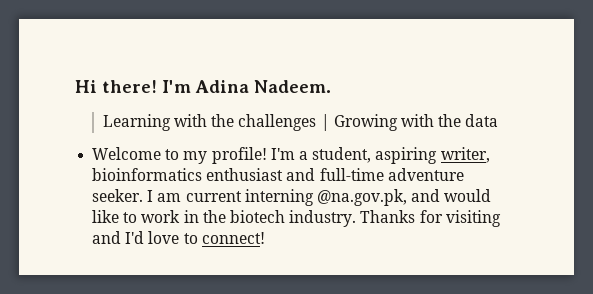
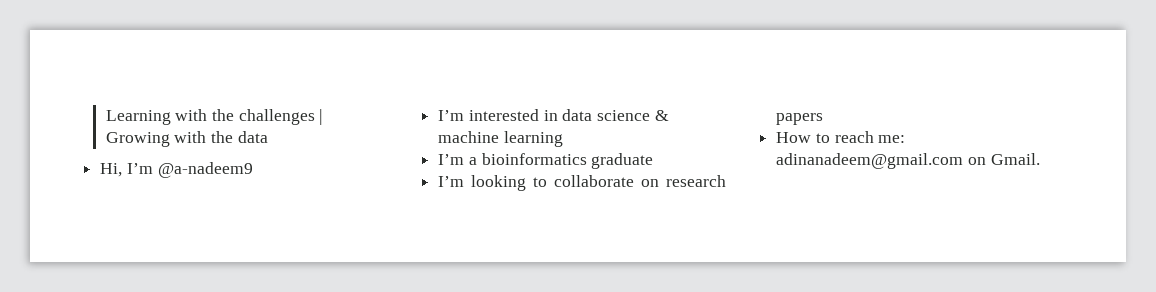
- Hi there! I'm Adina Nadeem.
- Welcome to my profile! I'm a student, aspiring writer, bioinformatics enthusiast and full-time adventure seeker. I am current interning @na.gov.pk, and would like to work in the biotech industry. Thanks for visiting and I'd love to connect!
+ Hi, I’m @a-nadeem9
+ I’m interested in data science & machine learning
+ I’m a bioinformatics graduate
+ I’m looking to collaborate on research papers
+ How to reach me: adinanadeem@gmail.com on Gmail.

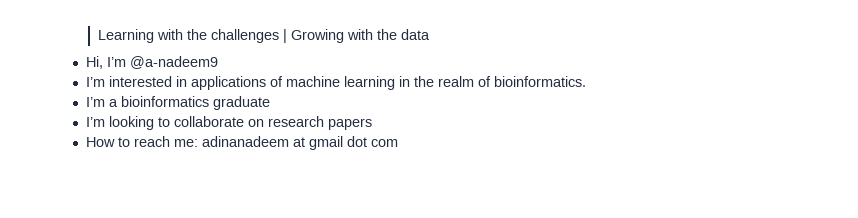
- I’m interested in data science & machine learning
+ I’m interested in applications of machine learning in the realm of bioinformatics.
- How to reach me: adinanadeem@gmail.com on Gmail.
+ How to reach me: adinanadeem at gmail dot com

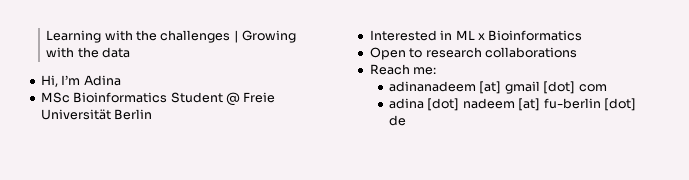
- Hi, I’m @a-nadeem9
- I’m interested in applications of machine learning in the realm of bioinformatics.
- I’m a bioinformatics graduate
- I’m looking to collaborate on research papers
- How to reach me: adinanadeem at gmail dot com
+ Hi, I’m Adina
+ MSc Bioinformatics Student @ Freie Universität Berlin
+ Interested in ML x Bioinformatics
+ Open to research collaborations
+ Reach me:
+ adinanadeem [at] gmail [dot] com
+ adina [dot] nadeem [at] fu-berlin [dot] de

